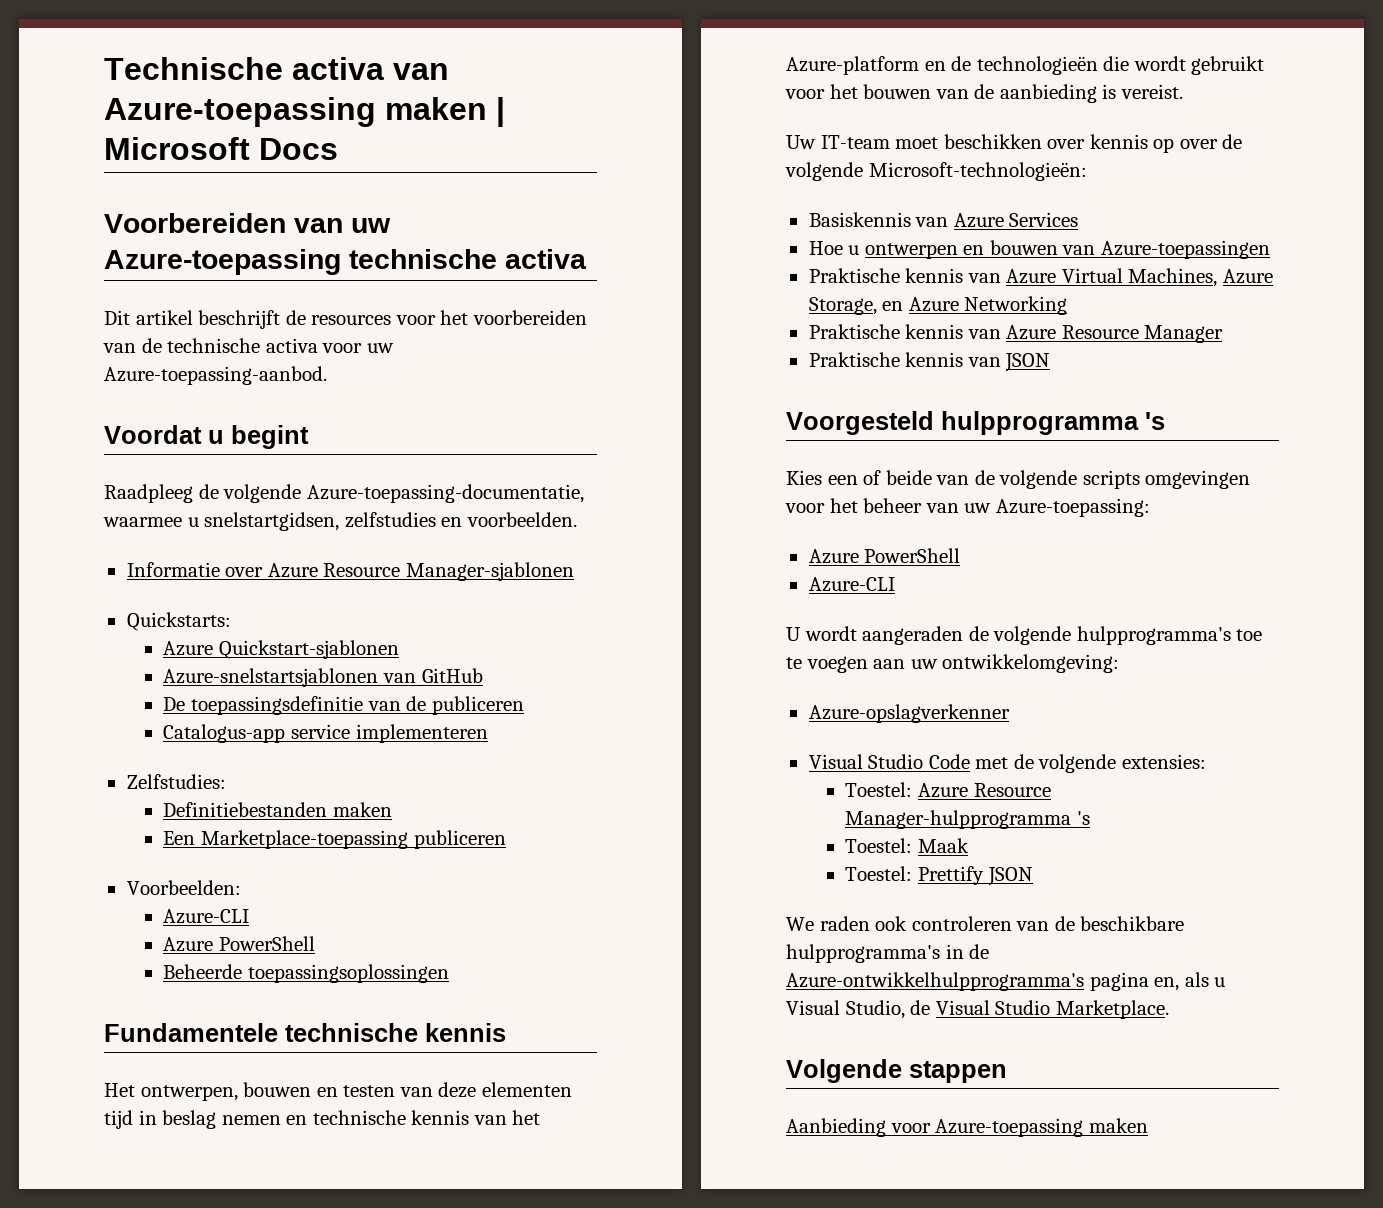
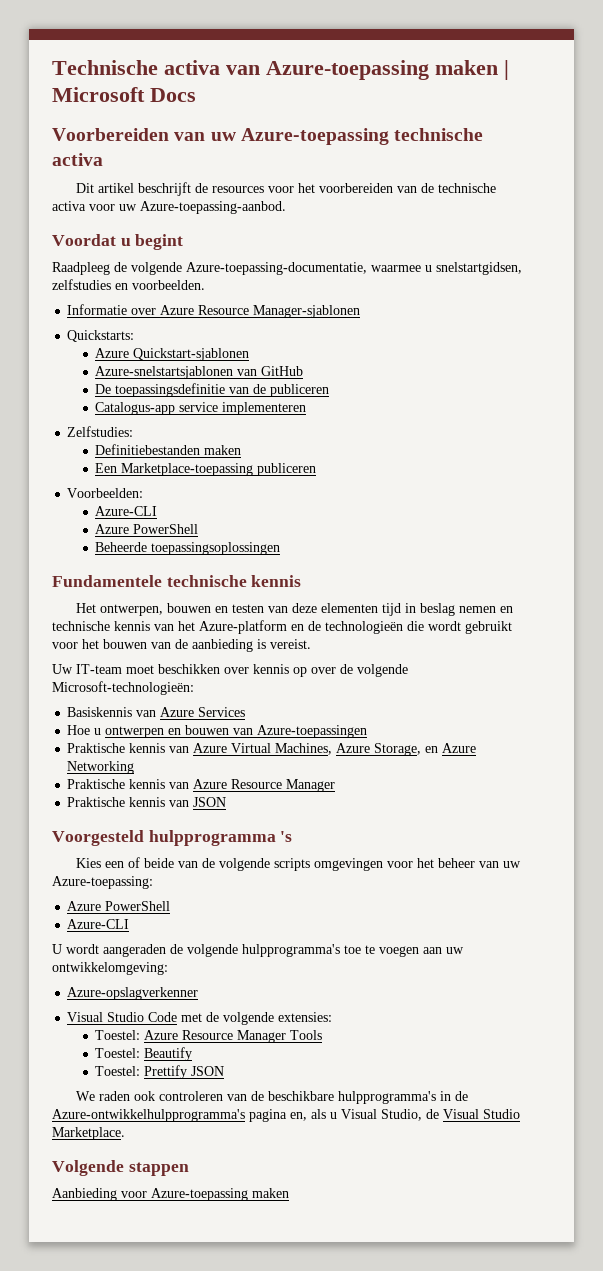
- Toestel: Azure Resource Manager-hulpprogramma 's
- Toestel: Maak
+ Toestel: Azure Resource Manager Tools
+ Toestel: Beautify

